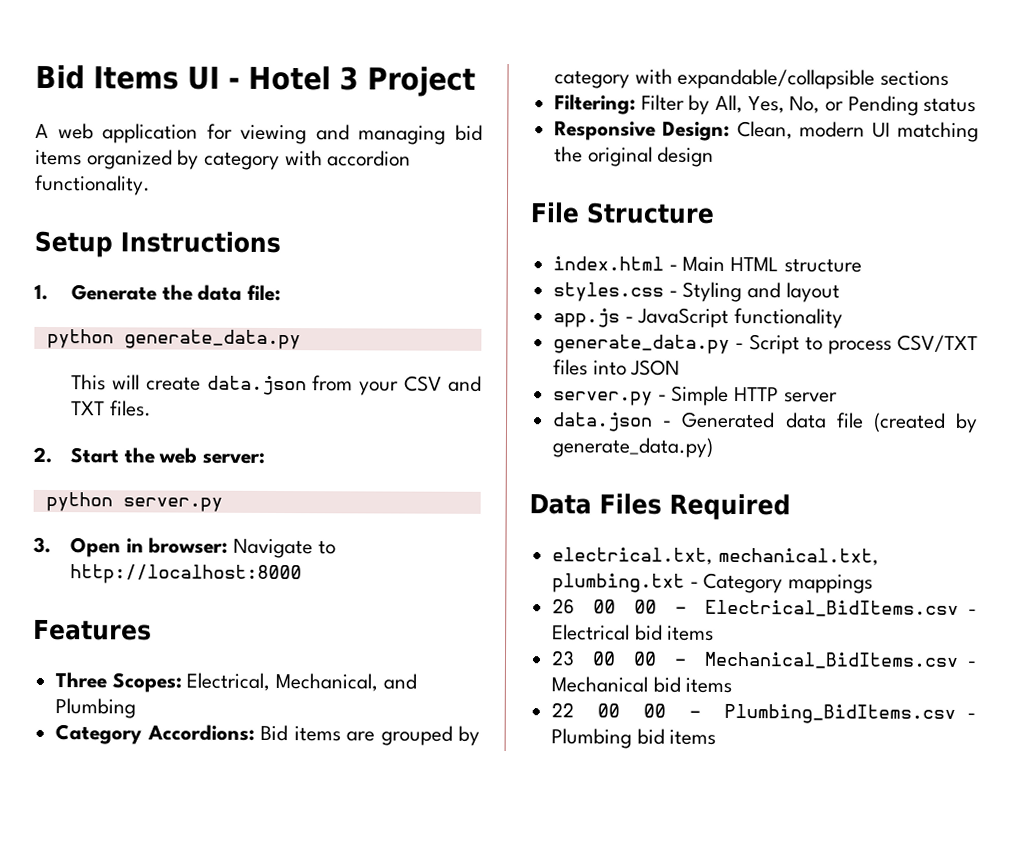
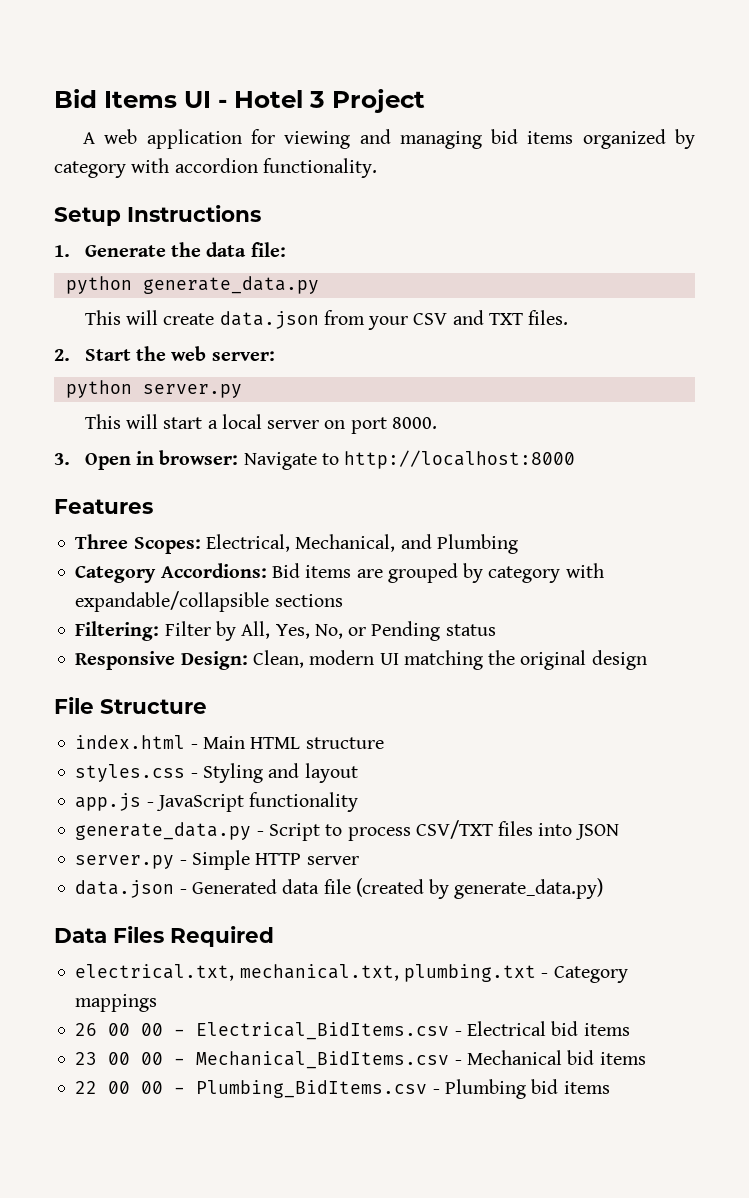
+ This will start a local server on port 8000.

